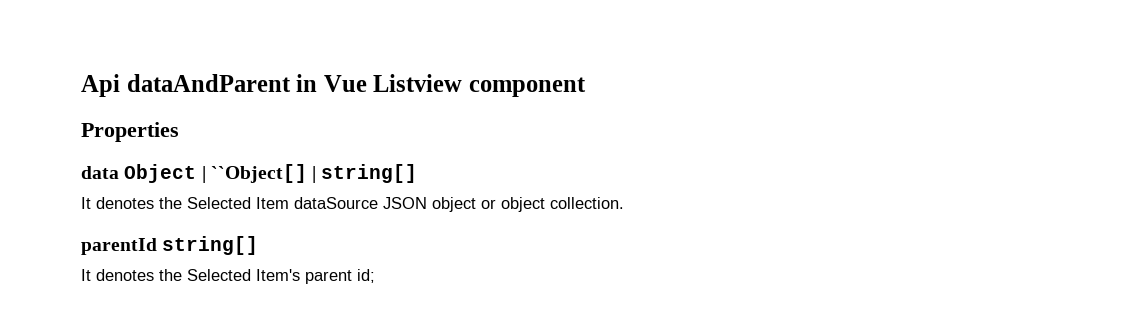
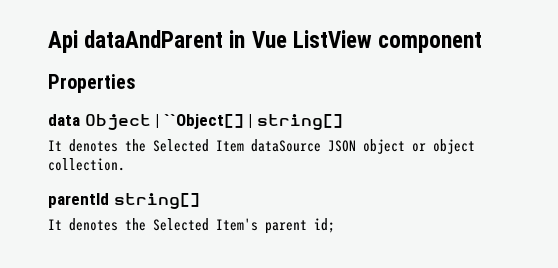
- Api dataAndParent in Vue Listview component
+ Api dataAndParent in Vue ListView component

